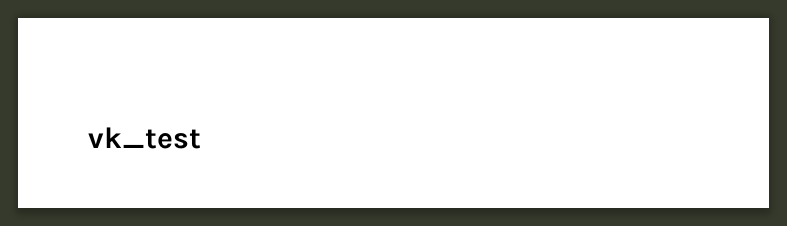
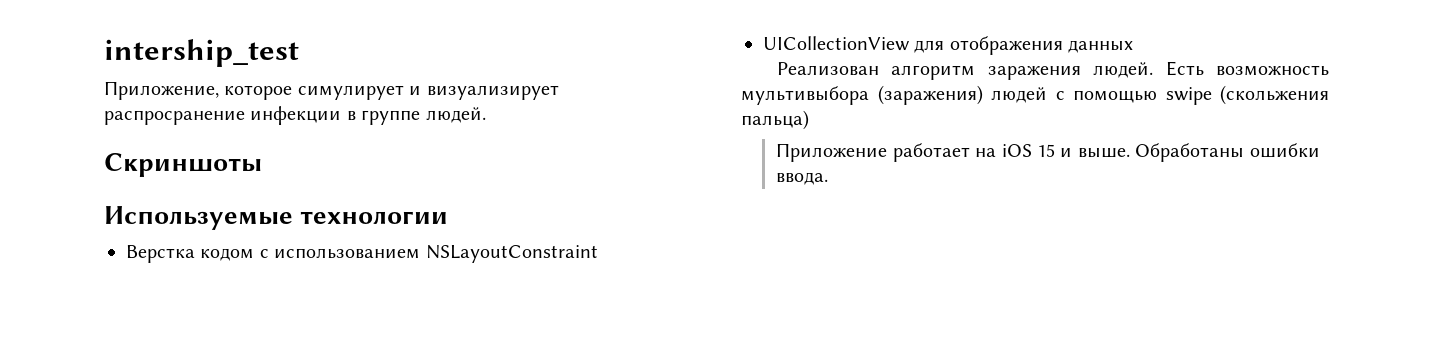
- vk_test
+ intership_test
+ Приложение, которое симулирует и визуализирует распросранение инфекции в группе людей.
+ Скриншоты
+ Используемые технологии
+ Верстка кодом с использованием NSLayoutConstraint
+ UICollectionView для отображения данных
+ Реализован алгоритм заражения людей. Есть возможность мультивыбора (заражения) людей с помощью swipe (скольжения пальца)
+ Приложение работает на iOS 15 и выше. Обработаны ошибки ввода.

